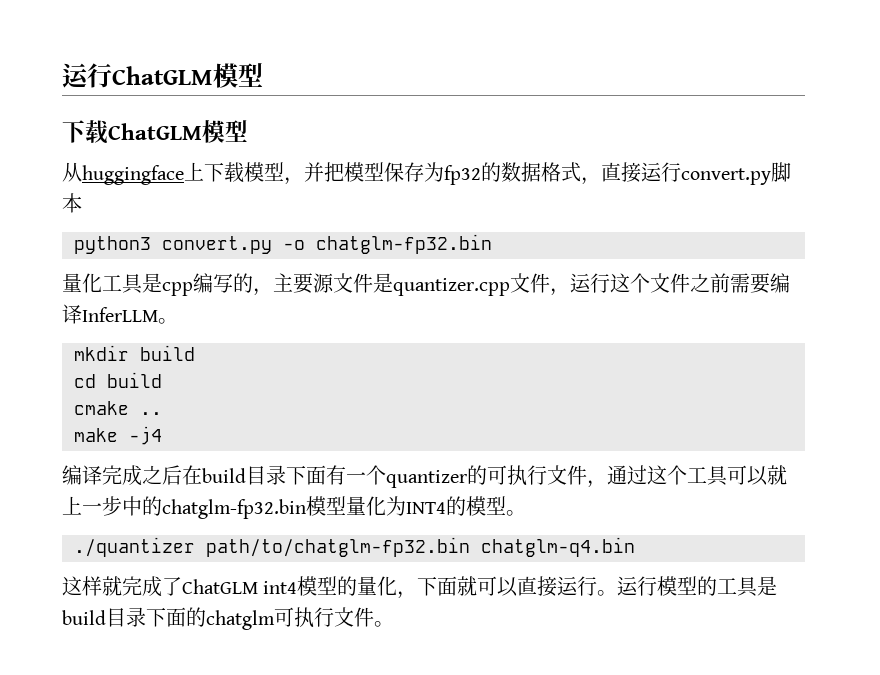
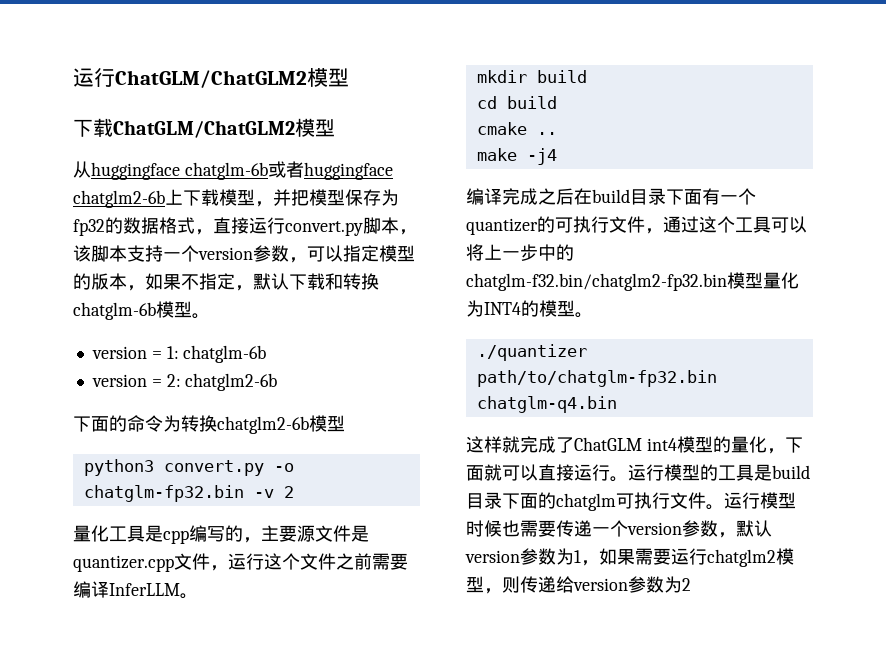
- 运行ChatGLM模型
+ 运行ChatGLM/ChatGLM2模型
- 下载ChatGLM模型
+ 下载ChatGLM/ChatGLM2模型
- 从huggingface上下载模型，并把模型保存为fp32的数据格式，直接运行convert.py脚本
+ 从huggingface chatglm-6b或者huggingface chatglm2-6b上下载模型，并把模型保存为fp32的数据格式，直接运行convert.py脚本，该脚本支持一个version参数，可以指定模型的版本，如果不指定，默认下载和转换chatglm-6b模型。
+ version = 1: chatglm-6b
+ version = 2: chatglm2-6b
+ 下面的命令为转换chatglm2-6b模型
- python3 convert.py -o chatglm-fp32.bin
+ python3 convert.py -o chatglm-fp32.bin -v 2
- 编译完成之后在build目录下面有一个quantizer的可执行文件，通过这个工具可以就上一步中的chatglm-fp32.bin模型量化为INT4的模型。
+ 编译完成之后在build目录下面有一个quantizer的可执行文件，通过这个工具可以将上一步中的chatglm-f32.bin/chatglm2-fp32.bin模型量化为INT4的模型。
+ 运行模型时候也需要传递一个version参数，默认version参数为1，如果需要运行chatglm2模型，则传递给version参数为2

